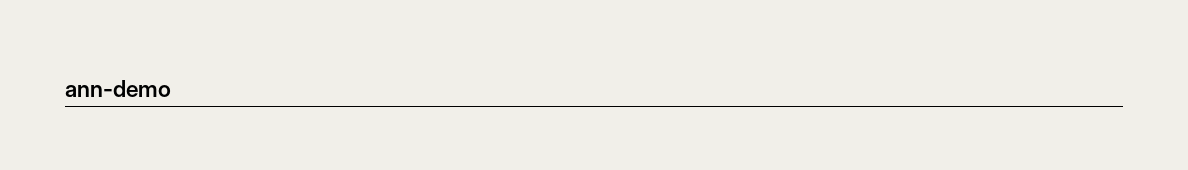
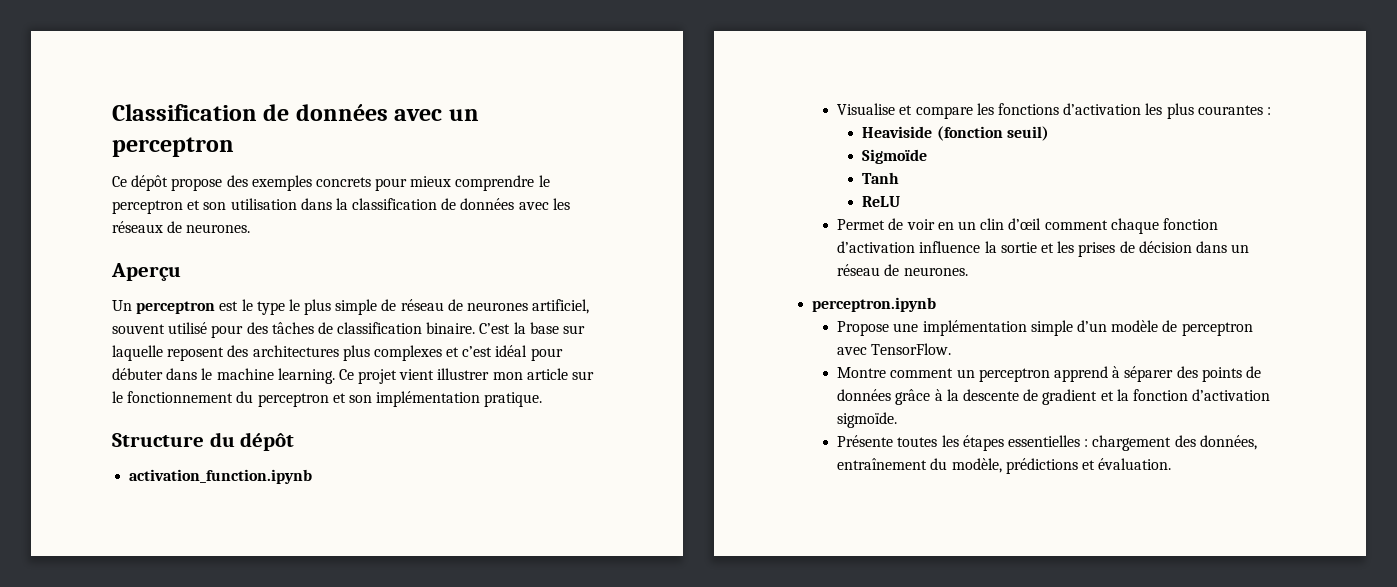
- ann-demo
+ Classification de données avec un perceptron
+ Ce dépôt propose des exemples concrets pour mieux comprendre le perceptron et son utilisation dans la classification de données avec les réseaux de neurones.
+ Aperçu
+ Un perceptron est le type le plus simple de réseau de neurones artificiel, souvent utilisé pour des tâches de classification binaire. C’est la base sur laquelle reposent des architectures plus complexes et c’est idéal pour débuter dans le machine learning. Ce projet vient illustrer mon article sur le fonctionnement du perceptron et son implémentation pratique.
+ Structure du dépôt
+ activation_function.ipynb
+ Visualise et compare les fonctions d’activation les plus courantes :
+ Heaviside (fonction seuil)
+ Sigmoïde
+ Tanh
+ ReLU
+ Permet de voir en un clin d’œil comment chaque fonction d’activation influence la sortie et les prises de décision dans un réseau de neurones.
+ perceptron.ipynb
+ Propose une implémentation simple d’un modèle de perceptron avec TensorFlow.
+ Montre comment un perceptron apprend à séparer des points de données grâce à la descente de gradient et la fonction d’activation sigmoïde.
+ Présente toutes les étapes essentielles : chargement des données, entraînement du modèle, prédictions et évaluation.

